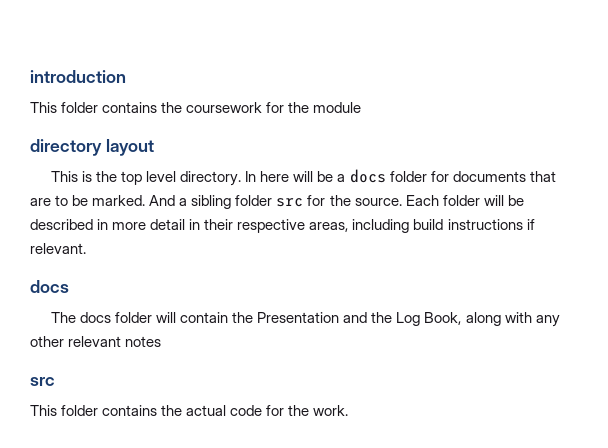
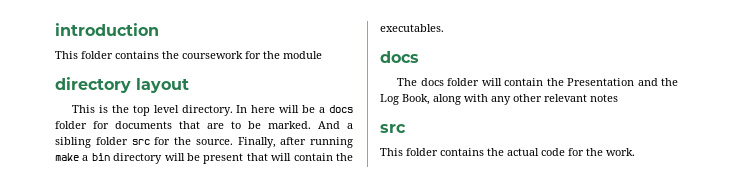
- Each folder will be described in more detail in their respective areas, including build instructions if relevant.
+ Finally, after running make a bin directory will be present that will contain the executables.

